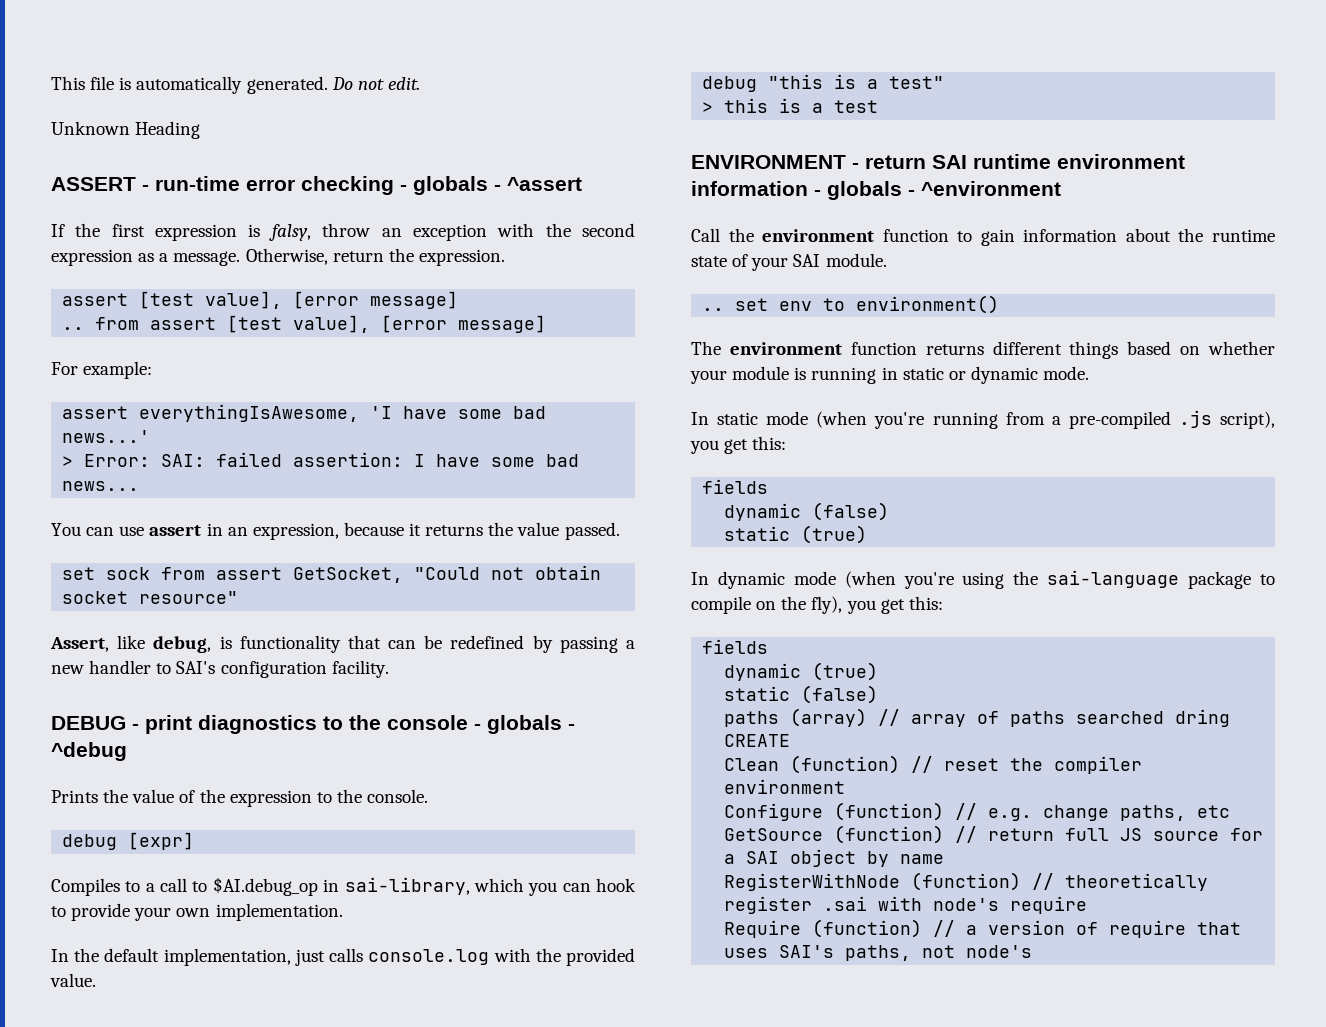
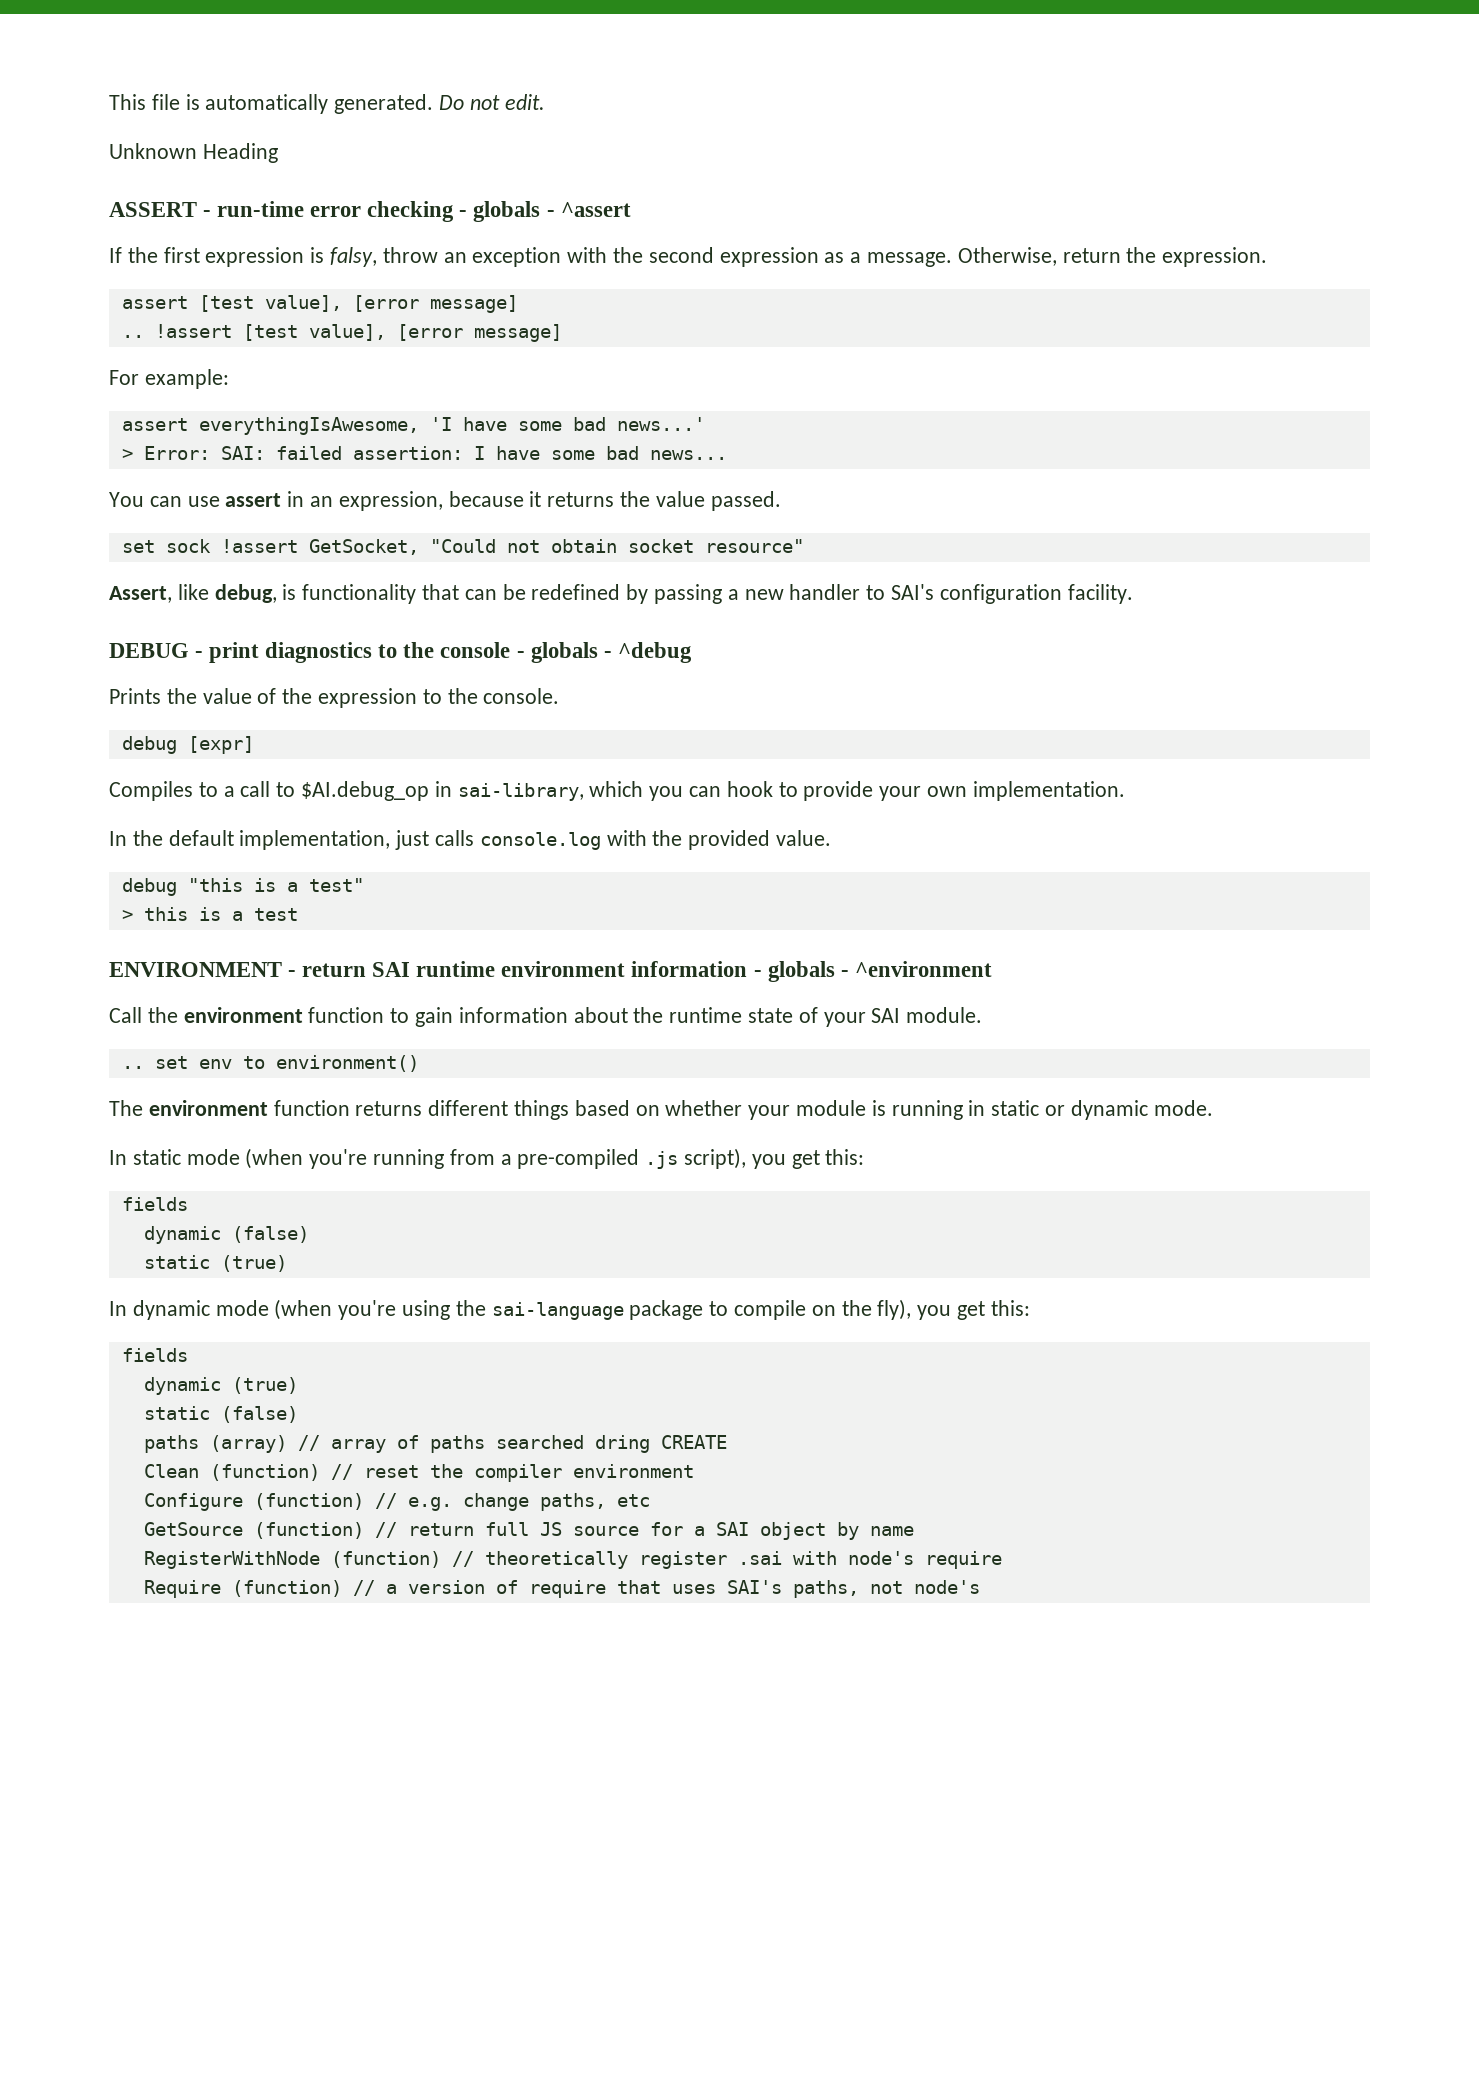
- .. from assert [test value], [error message]
+ .. !assert [test value], [error message]
- set sock from assert GetSocket, "Could not obtain socket resource"
+ set sock !assert GetSocket, "Could not obtain socket resource"

